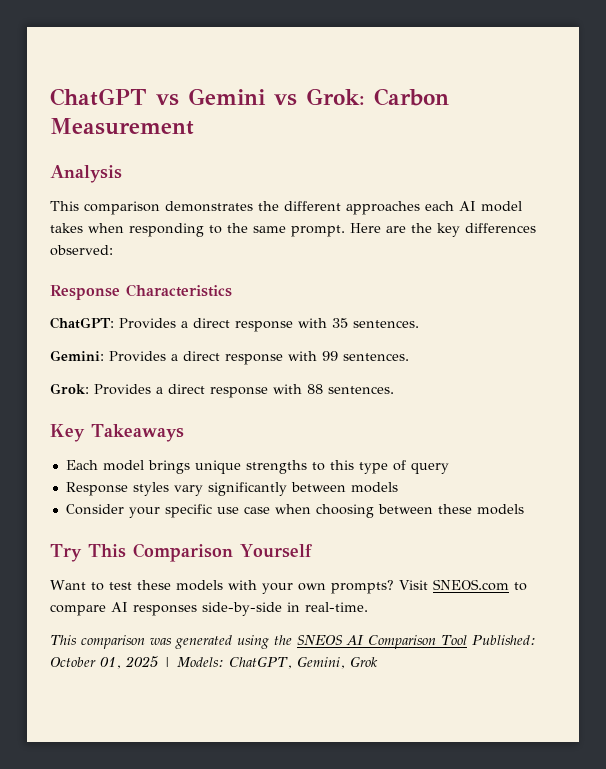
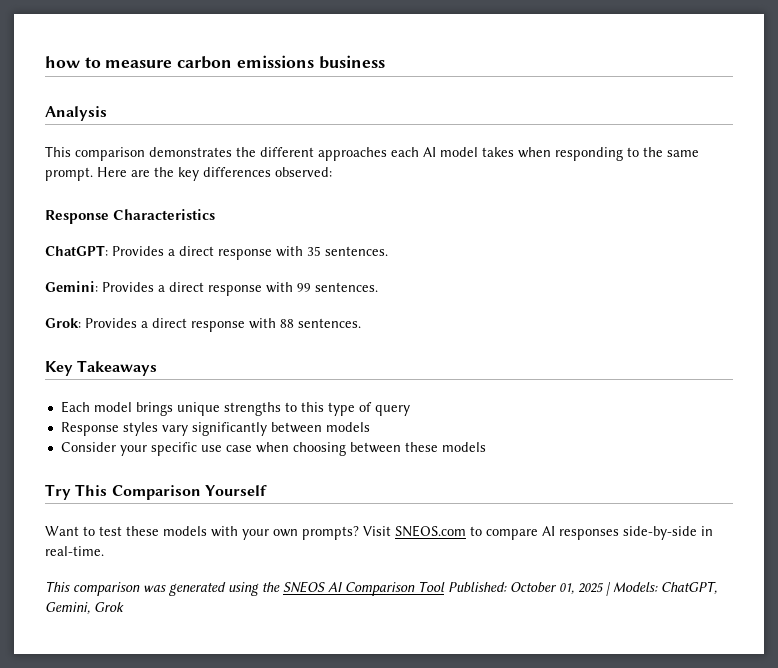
- ChatGPT vs Gemini vs Grok: Carbon Measurement
+ how to measure carbon emissions business

